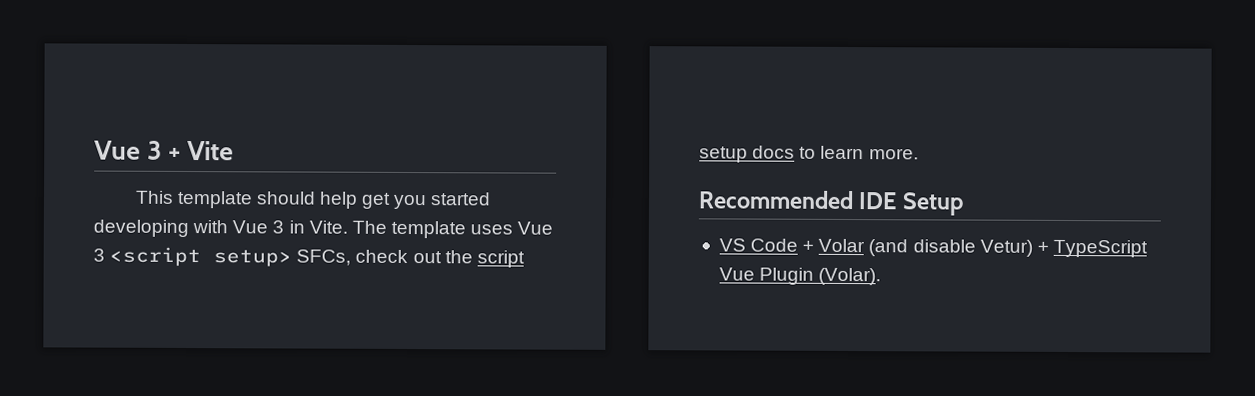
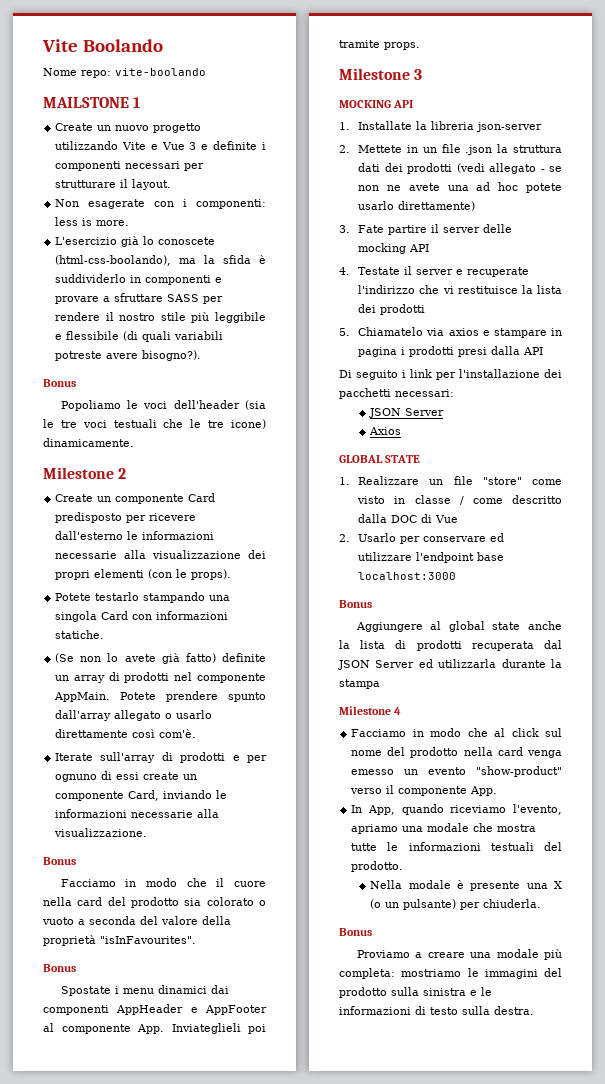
- Vue 3 + Vite
- This template should help get you started developing with Vue 3 in Vite. The template uses Vue 3 <script setup> SFCs, check out the script setup docs to learn more.
- Recommended IDE Setup
- VS Code + Volar (and disable Vetur) + TypeScript Vue Plugin (Volar).
+ Vite Boolando
+ Nome repo: vite-boolando
+ MAILSTONE 1
+ Create un nuovo progetto utilizzando Vite e Vue 3 e definite i componenti necessari per strutturare il layout.
+ Non esagerate con i componenti: less is more.
+ L'esercizio già lo conoscete (html-css-boolando), ma la sfida è suddividerlo in componenti e provare a sfruttare SASS per rendere il nostro stile più leggibile e flessibile (di quali variabili potreste avere bisogno?).
+ Bonus
+ Popoliamo le voci dell'header (sia le tre voci testuali che le tre icone) dinamicamente.
+ Milestone 2
+ Create un componente Card predisposto per ricevere dall'esterno le informazioni necessarie alla visualizzazione dei propri elementi (con le props).
+ Potete testarlo stampando una singola Card con informazioni statiche.
+ (Se non lo avete già fatto) definite un array di prodotti nel componente AppMain. Potete prendere spunto dall'array allegato o usarlo direttamente così com'è.
+ Iterate sull'array di prodotti e per ognuno di essi create un componente Card, inviando le informazioni necessarie alla visualizzazione.
+ Bonus
+ Facciamo in modo che il cuore nella card del prodotto sia colorato o vuoto a seconda del valore della proprietà "isInFavourites".
+ Bonus
+ Spostate i menu dinamici dai componenti AppHeader e AppFooter al componente App. Inviateglieli poi tramite props.
+ Milestone 3
+ MOCKING API
+ 1. Installate la libreria json-server
+ 2. Mettete in un file .json la struttura dati dei prodotti (vedi allegato - se non ne avete una ad hoc potete usarlo direttamente)
+ 3. Fate partire il server delle mocking API
+ 4. Testate il server e recuperate l'indirizzo che vi restituisce la lista dei prodotti
+ 5. Chiamatelo via axios e stampare in pagina i prodotti presi dalla API
+ Di seguito i link per l'installazione dei pacchetti necessari:
+ JSON Server
+ Axios
+ GLOBAL STATE
+ 1. Realizzare un file "store" come visto in classe / come descritto dalla DOC di Vue
+ 2. Usarlo per conservare ed utilizzare l'endpoint base localhost:3000
+ Bonus
+ Aggiungere al global state anche la lista di prodotti recuperata dal JSON Server ed utilizzarla durante la stampa
+ Milestone 4
+ Facciamo in modo che al click sul nome del prodotto nella card venga emesso un evento "show-product" verso il componente App.
+ In App, quando riceviamo l'evento, apriamo una modale che mostra tutte le informazioni testuali del prodotto.
+ Nella modale è presente una X (o un pulsante) per chiuderla.
+ Bonus
+ Proviamo a creare una modale più completa: mostriamo le immagini del prodotto sulla sinistra e le informazioni di testo sulla destra.

